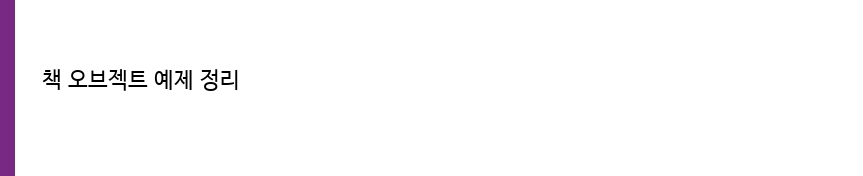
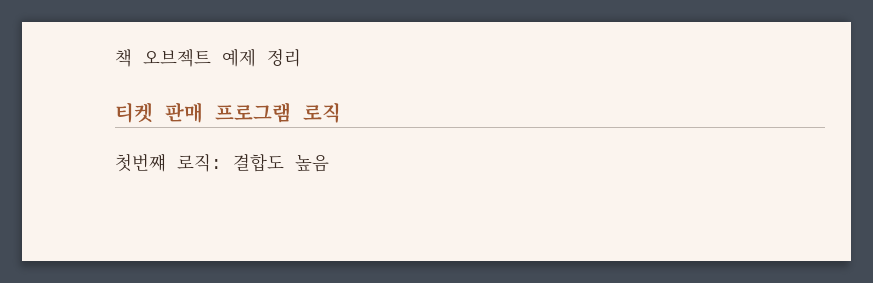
+ 티켓 판매 프로그램 로직
+ 첫번쨰 로직: 결합도 높음

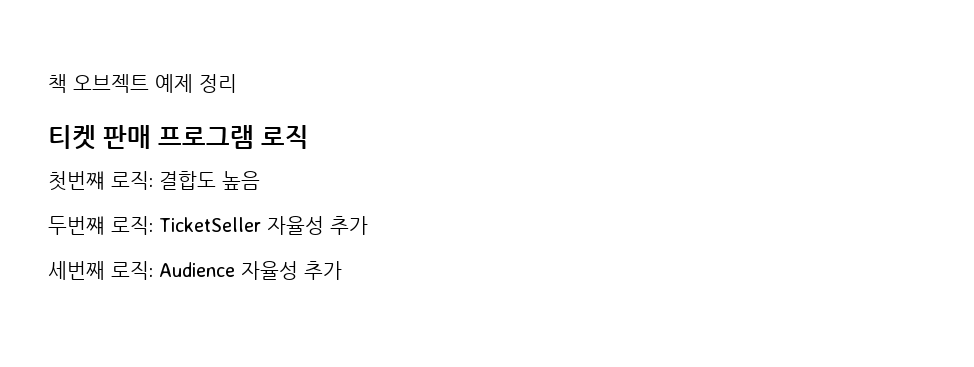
+ 두번쨰 로직: TicketSeller 자율성 추가
+ 세번째 로직: Audience 자율성 추가

